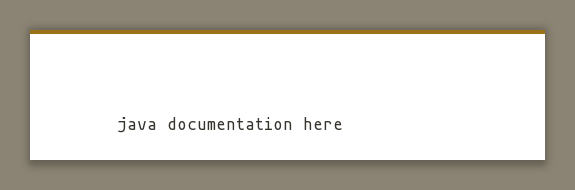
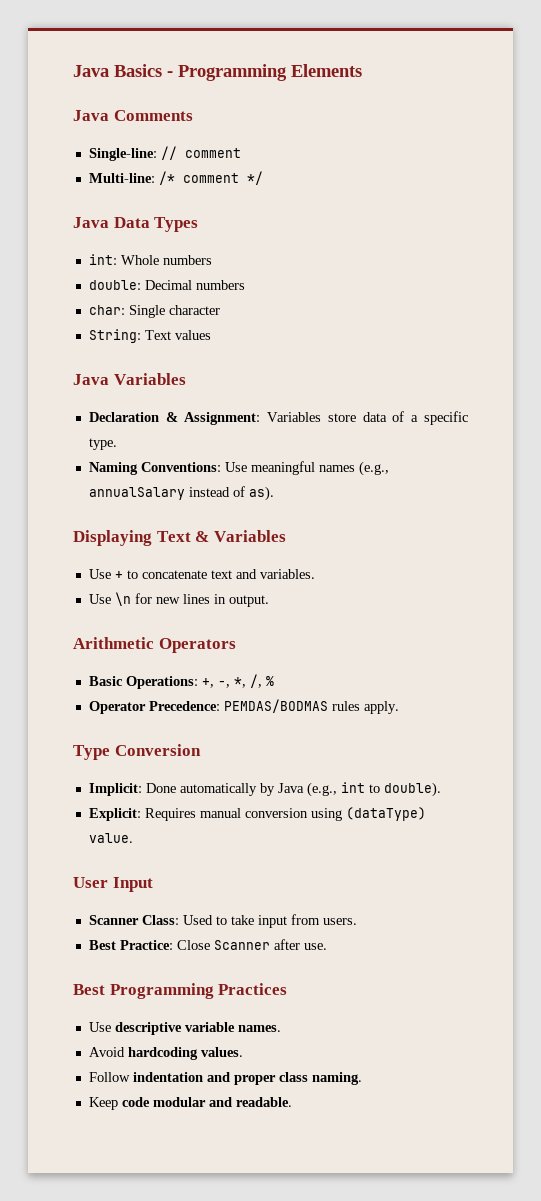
- java documentation here
+ Java Basics - Programming Elements
+ Java Comments
+ Single-line: // comment
+ Multi-line: /* comment */
+ Java Data Types
+ int: Whole numbers
+ double: Decimal numbers
+ char: Single character
+ String: Text values
+ Java Variables
+ Declaration & Assignment: Variables store data of a specific type.
+ Naming Conventions: Use meaningful names (e.g., annualSalary instead of as).
+ Displaying Text & Variables
+ Use + to concatenate text and variables.
+ Use \n for new lines in output.
+ Arithmetic Operators
+ Basic Operations: +, -, *, /, %
+ Operator Precedence: PEMDAS/BODMAS rules apply.
+ Type Conversion
+ Implicit: Done automatically by Java (e.g., int to double).
+ Explicit: Requires manual conversion using (dataType) value.
+ User Input
+ Scanner Class: Used to take input from users.
+ Best Practice: Close Scanner after use.
+ Best Programming Practices
+ Use descriptive variable names.
+ Avoid hardcoding values.
+ Follow indentation and proper class naming.
+ Keep code modular and readable.

